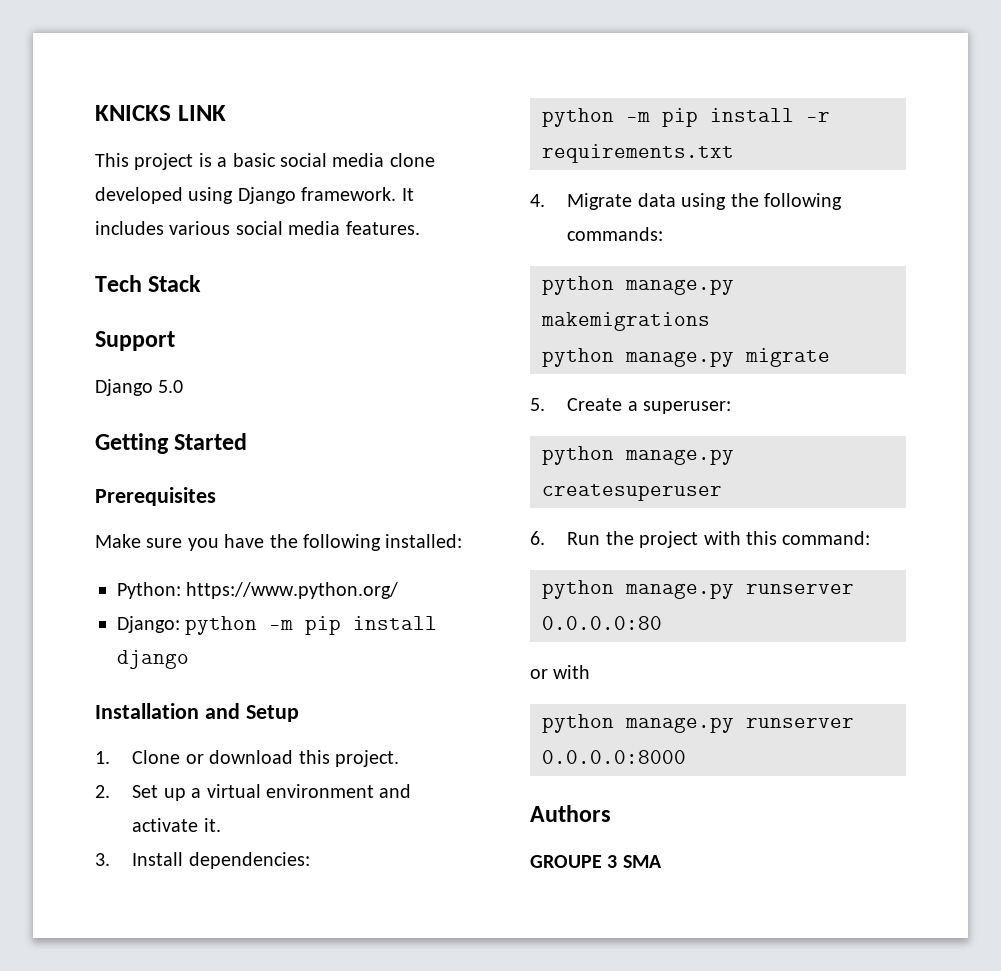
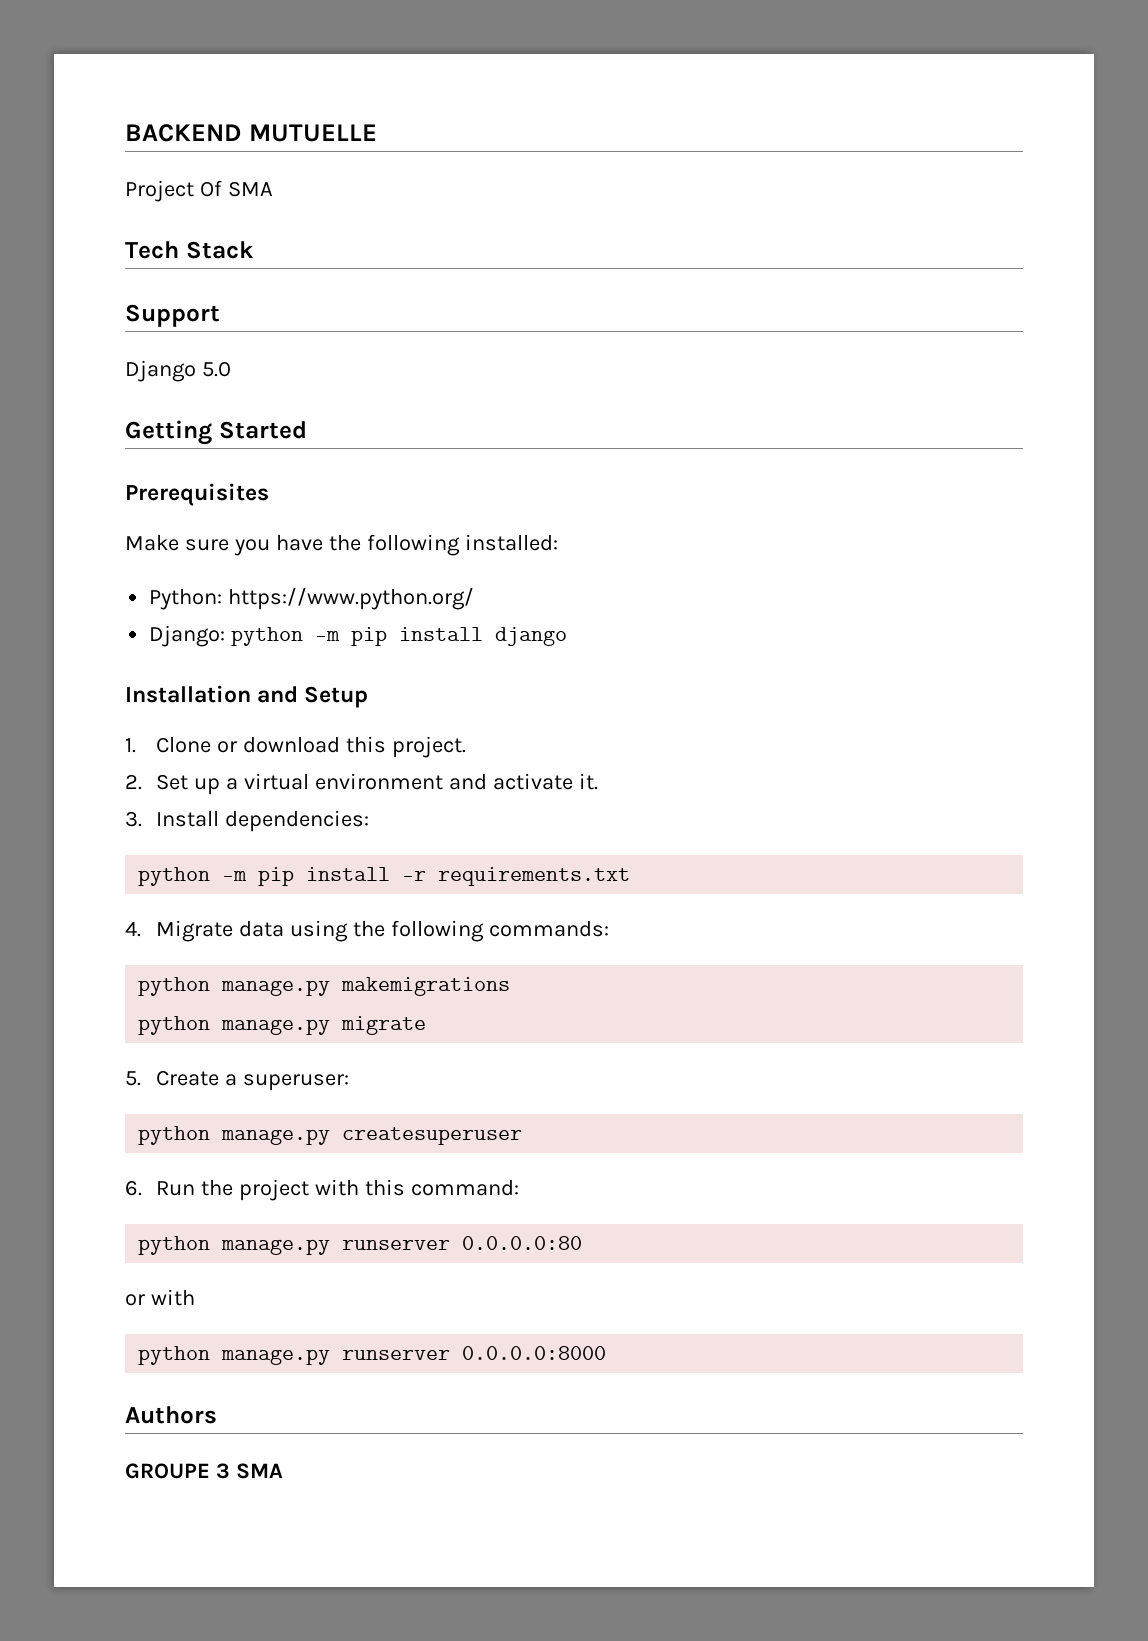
- KNICKS LINK
- This project is a basic social media clone developed using Django framework. It includes various social media features.
+ BACKEND MUTUELLE
+ Project Of SMA

